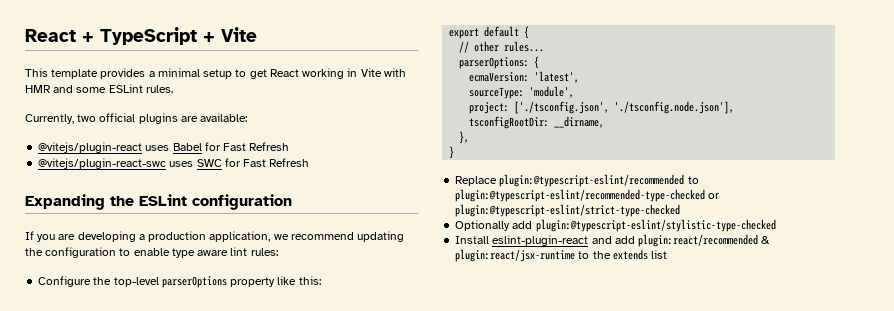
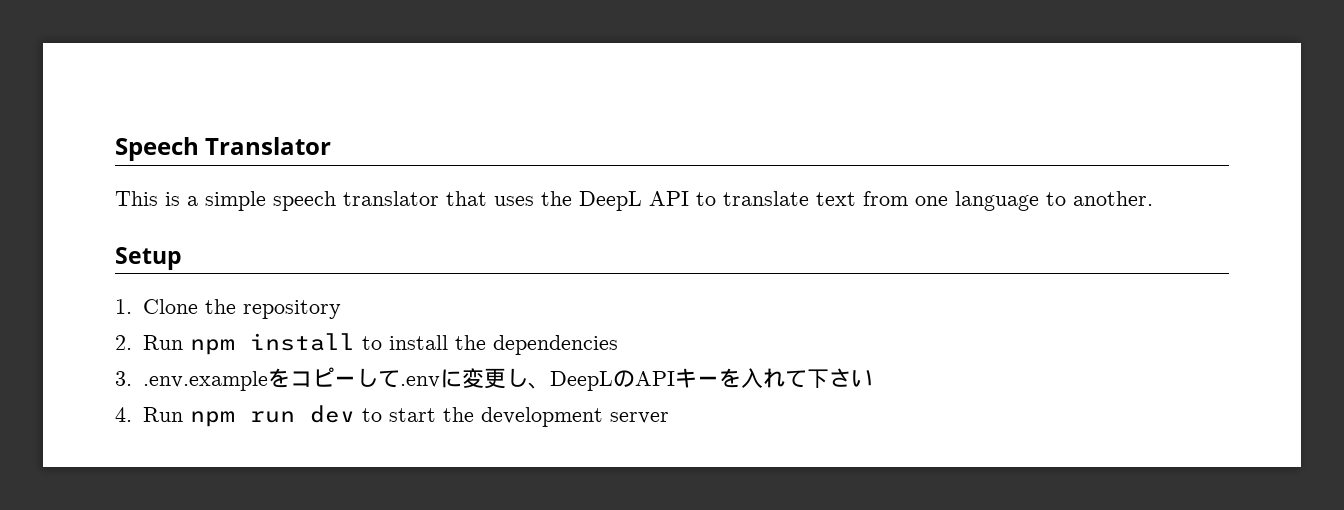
- React + TypeScript + Vite
- This template provides a minimal setup to get React working in Vite with HMR and some ESLint rules.
- Currently, two official plugins are available:
- @vitejs/plugin-react uses Babel for Fast Refresh
- @vitejs/plugin-react-swc uses SWC for Fast Refresh
- Expanding the ESLint configuration
- If you are developing a production application, we recommend updating the configuration to enable type aware lint rules:
- Configure the top-level parserOptions property like this:
- export default {
- // other rules...
- parserOptions: {
- ecmaVersion: 'latest',
- sourceType: 'module',
- project: ['./tsconfig.json', './tsconfig.node.json'],
- tsconfigRootDir: __dirname,
- },
- }
- Replace plugin:@typescript-eslint/recommended to plugin:@typescript-eslint/recommended-type-checked or plugin:@typescript-eslint/strict-type-checked
- Optionally add plugin:@typescript-eslint/stylistic-type-checked
- Install eslint-plugin-react and add plugin:react/recommended & plugin:react/jsx-runtime to the extends list
+ Speech Translator
+ This is a simple speech translator that uses the DeepL API to translate text from one language to another.
+ Setup
+ 1. Clone the repository
+ 2. Run npm install to install the dependencies
+ 3. .env.exampleをコピーして.envに変更し、DeepLのAPIキーを入れて下さい
+ 4. Run npm run dev to start the development server

